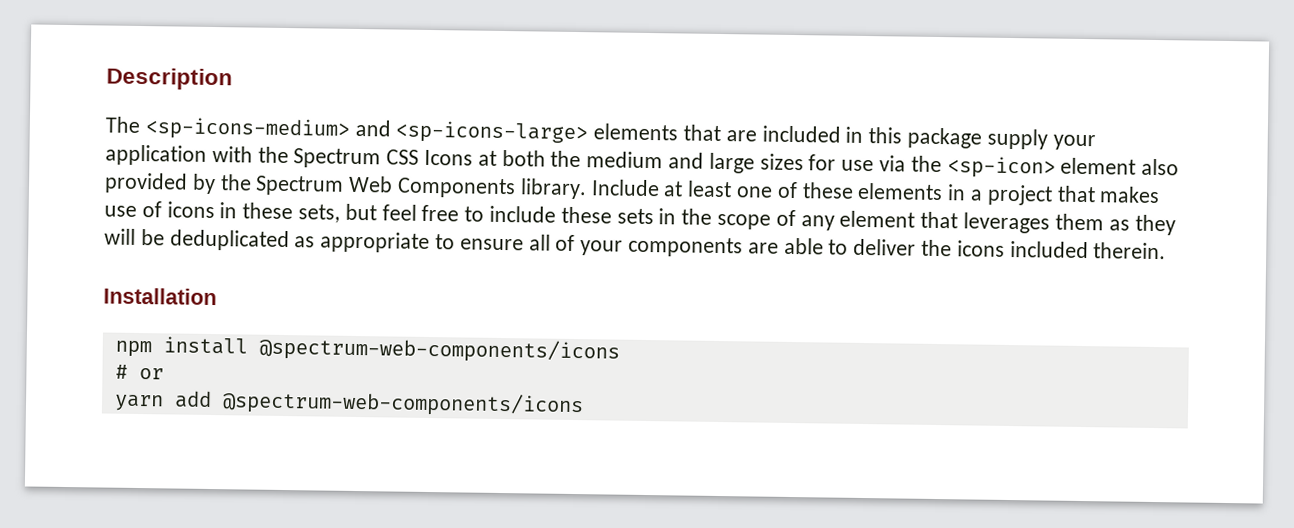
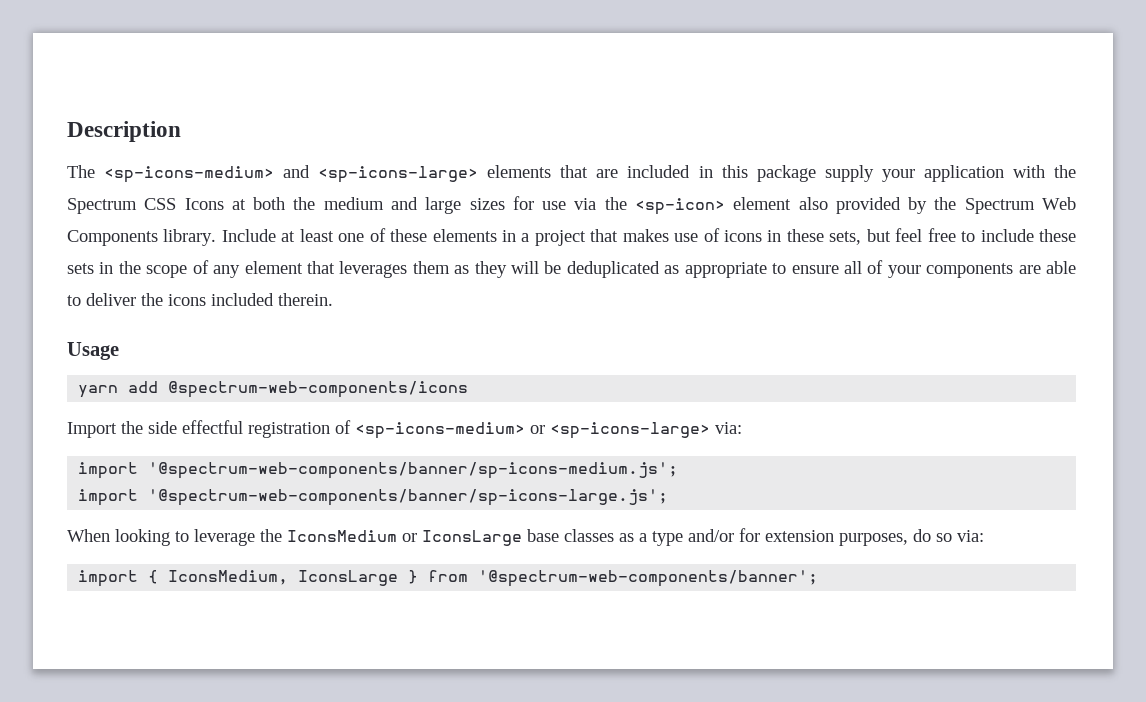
- Installation
- npm install @spectrum-web-components/icons
- # or
+ Usage
  yarn add @spectrum-web-components/icons
+ Import the side effectful registration of <sp-icons-medium> or <sp-icons-large> via:
+ import '@spectrum-web-components/banner/sp-icons-medium.js';
+ import '@spectrum-web-components/banner/sp-icons-large.js';
+ When looking to leverage the IconsMedium or IconsLarge base classes as a type and/or for extension purposes, do so via:
+ import { IconsMedium, IconsLarge } from '@spectrum-web-components/banner';

